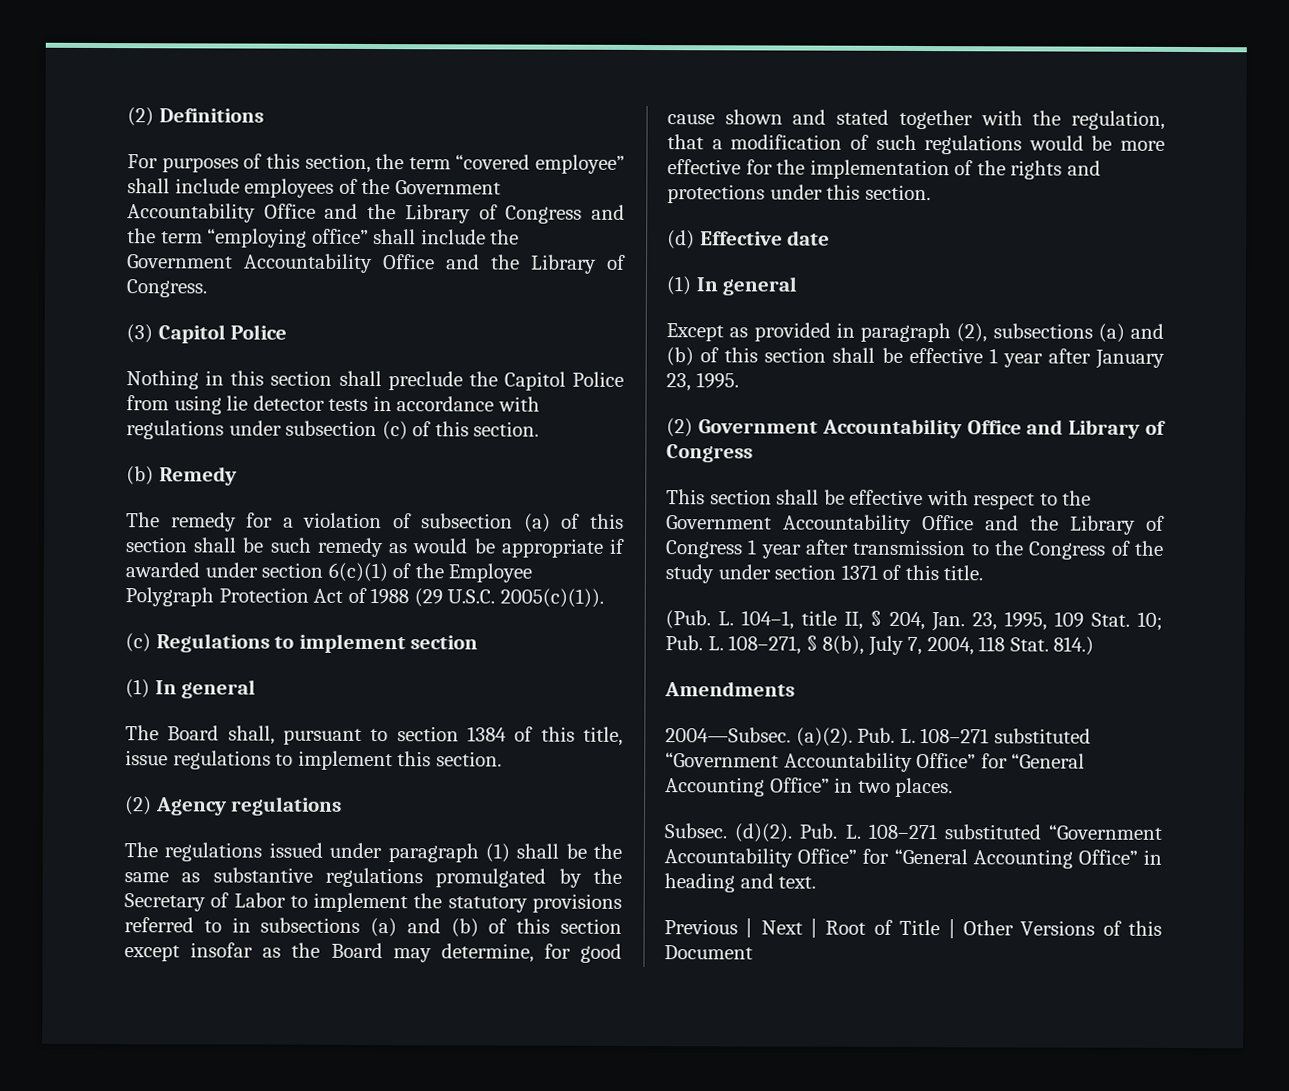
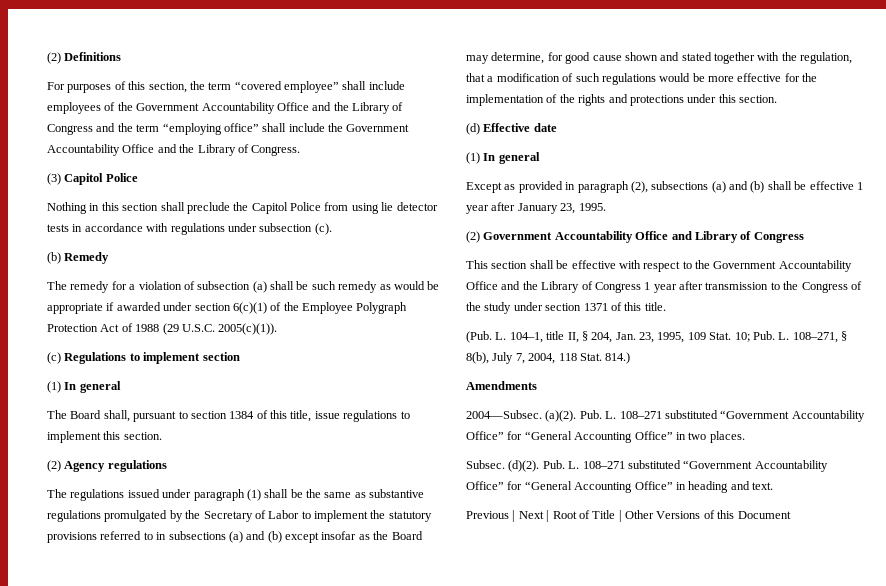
- Nothing in this section shall preclude the Capitol Police from using lie detector tests in accordance with regulations under subsection (c) of this section.
+ Nothing in this section shall preclude the Capitol Police from using lie detector tests in accordance with regulations under subsection (c).
- The remedy for a violation of subsection (a) of this section shall be such remedy as would be appropriate if awarded under section 6(c)(1) of the Employee Polygraph Protection Act of 1988 (29 U.S.C. 2005(c)(1)).
+ The remedy for a violation of subsection (a) shall be such remedy as would be appropriate if awarded under section 6(c)(1) of the Employee Polygraph Protection Act of 1988 (29 U.S.C. 2005(c)(1)).
- The regulations issued under paragraph (1) shall be the same as substantive regulations promulgated by the Secretary of Labor to implement the statutory provisions referred to in subsections (a) and (b) of this section except insofar as the Board may determine, for good cause shown and stated together with the regulation, that a modification of such regulations would be more effective for the implementation of the rights and protections under this section.
+ The regulations issued under paragraph (1) shall be the same as substantive regulations promulgated by the Secretary of Labor to implement the statutory provisions referred to in subsections (a) and (b) except insofar as the Board may determine, for good cause shown and stated together with the regulation, that a modification of such regulations would be more effective for the implementation of the rights and protections under this section.
- Except as provided in paragraph (2), subsections (a) and (b) of this section shall be effective 1 year after January 23, 1995.
+ Except as provided in paragraph (2), subsections (a) and (b) shall be effective 1 year after January 23, 1995.

